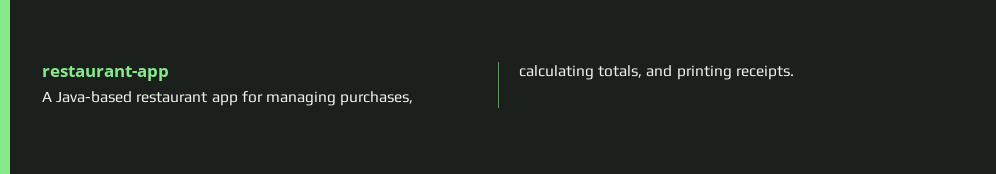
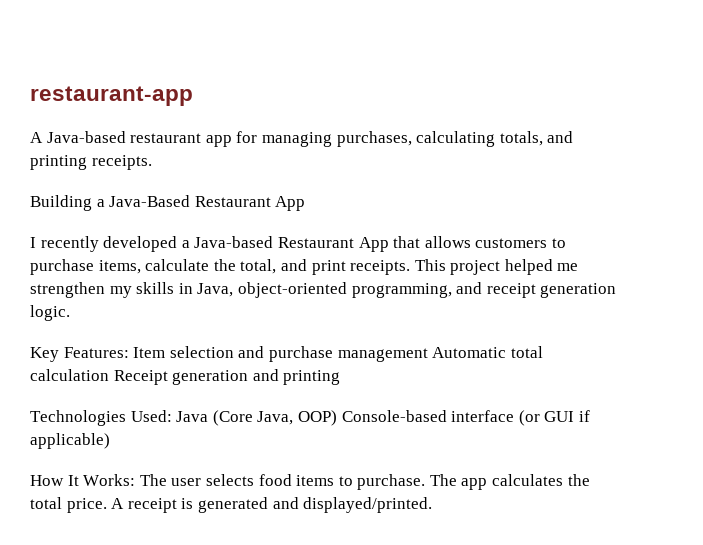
+ Building a Java-Based Restaurant App
+ I recently developed a Java-based Restaurant App that allows customers to purchase items, calculate the total, and print receipts. This project helped me strengthen my skills in Java, object-oriented programming, and receipt generation logic.
+ Key Features: Item selection and purchase management Automatic total calculation Receipt generation and printing
+ Technologies Used: Java (Core Java, OOP) Console-based interface (or GUI if applicable)
+ How It Works: The user selects food items to purchase. The app calculates the total price. A receipt is generated and displayed/printed.

